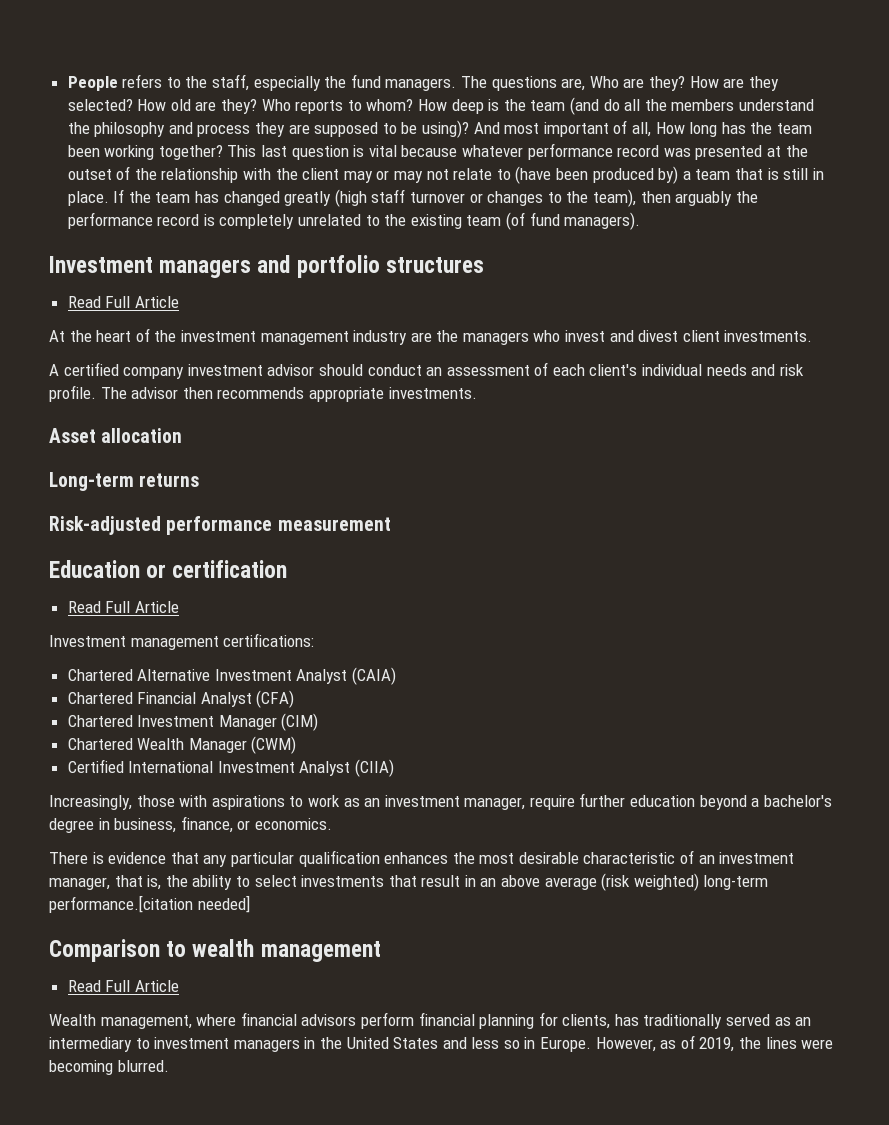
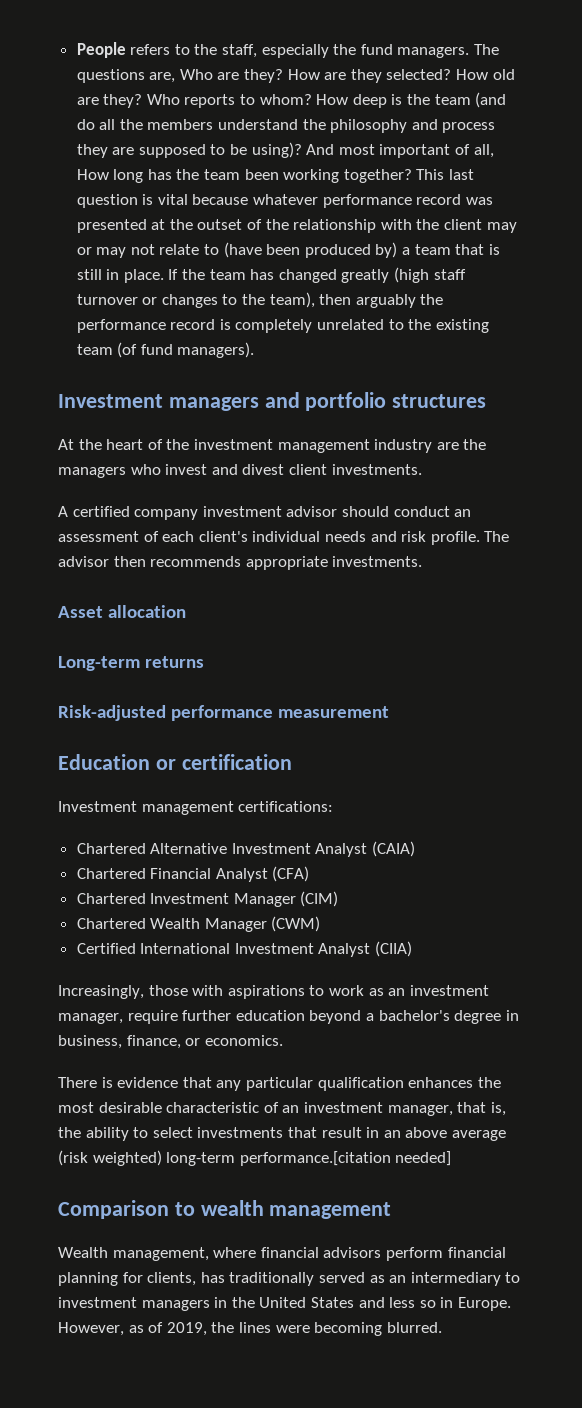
  Investment managers and portfolio structures
- Read Full Article
  Education or certification
- Read Full Article
  Comparison to wealth management
- Read Full Article

